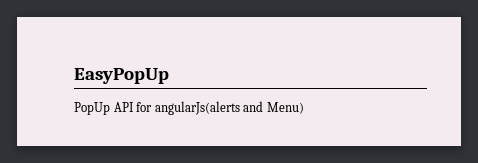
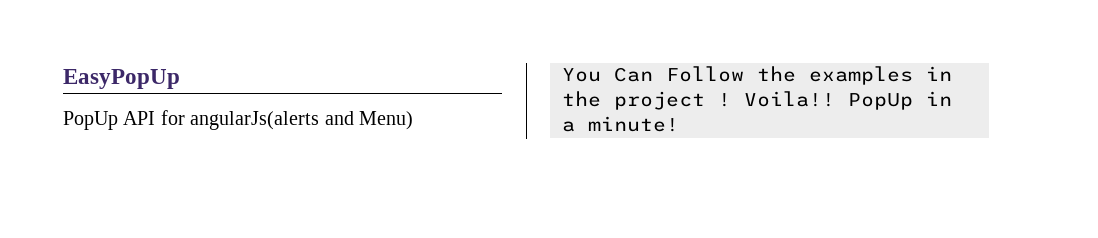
+ You Can Follow the examples in the project ! Voila!! PopUp in a minute!

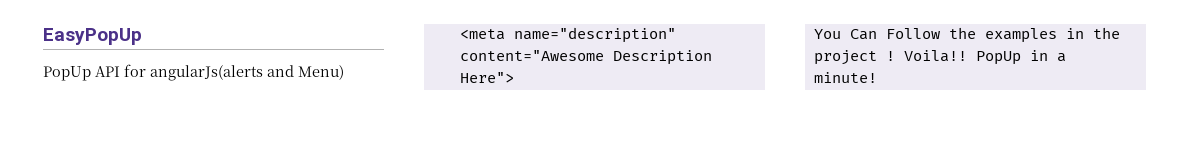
+ <meta name="description" content="Awesome Description Here">

